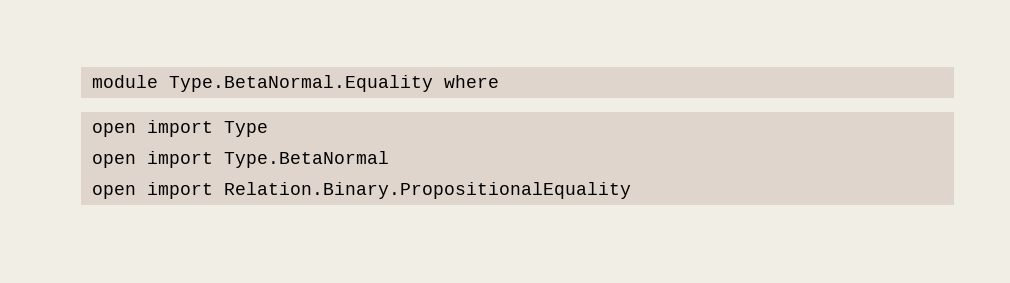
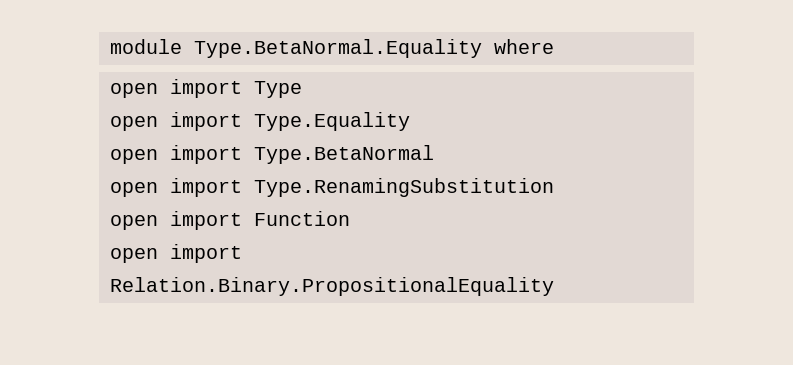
+ open import Type.Equality
+ open import Type.RenamingSubstitution
+ open import Function

